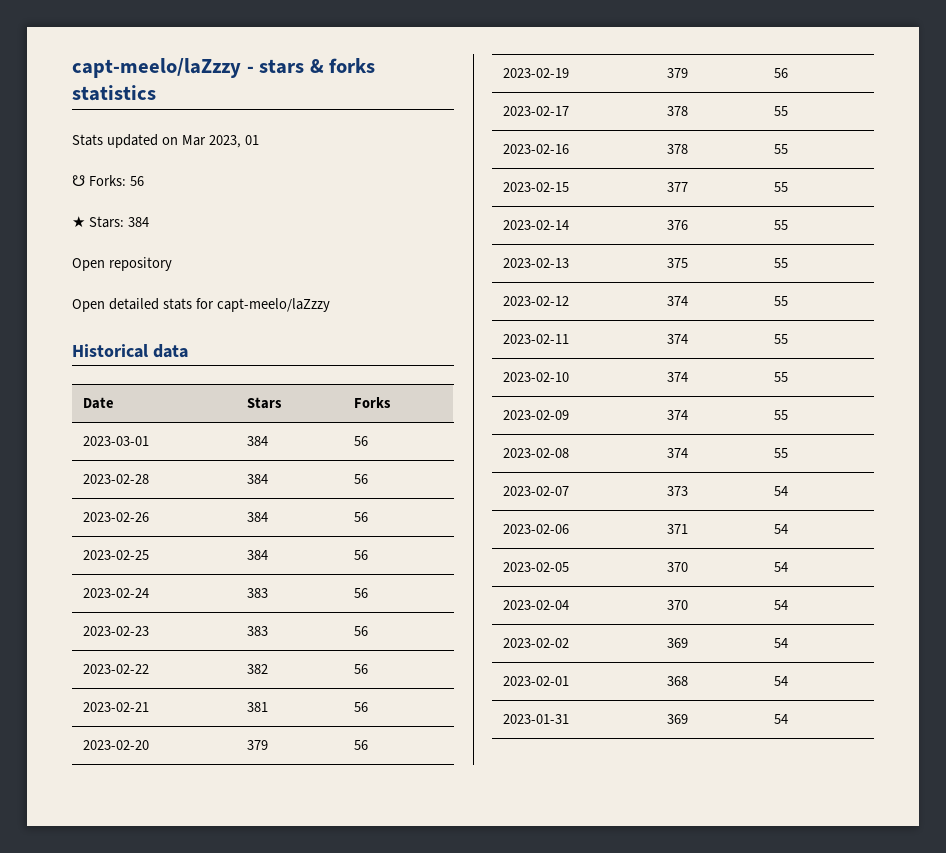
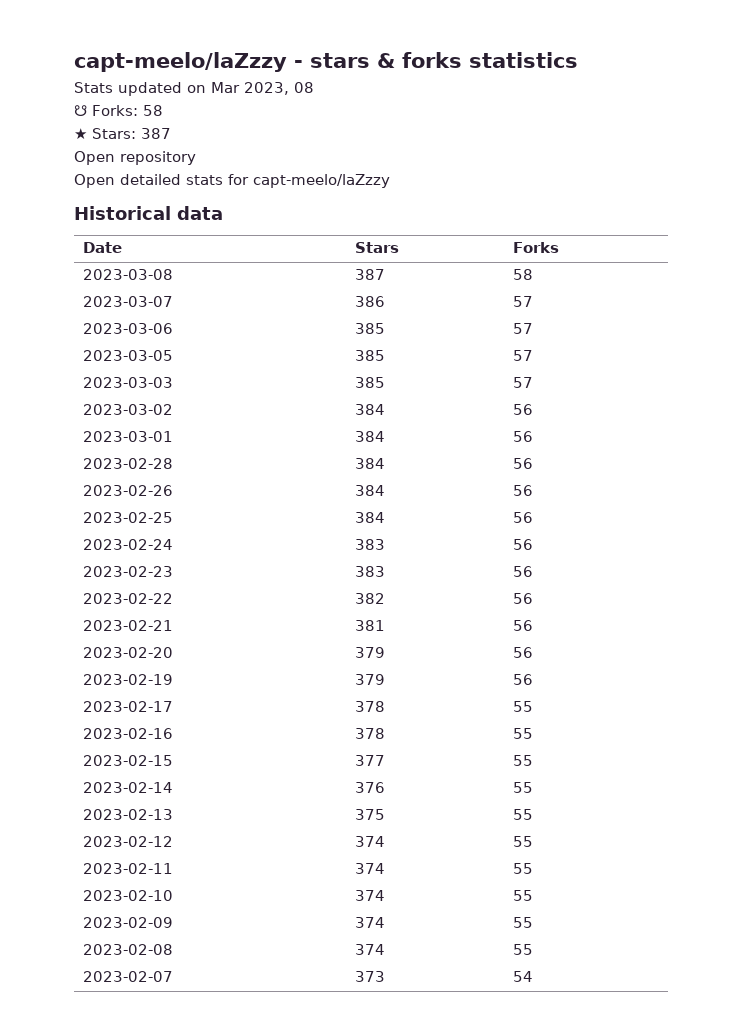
- Stats updated on Mar 2023, 01
+ Stats updated on Mar 2023, 08
- ☋ Forks: 56
+ ☋ Forks: 58
- ★ Stars: 384
+ ★ Stars: 387
+ 2023-03-08 | 387 | 58
+ 2023-03-07 | 386 | 57
+ 2023-03-06 | 385 | 57
+ 2023-03-05 | 385 | 57
+ 2023-03-03 | 385 | 57
+ 2023-03-02 | 384 | 56
- 2023-02-06 | 371 | 54
- 2023-02-05 | 370 | 54
- 2023-02-04 | 370 | 54
- 2023-02-02 | 369 | 54
- 2023-02-01 | 368 | 54
- 2023-01-31 | 369 | 54

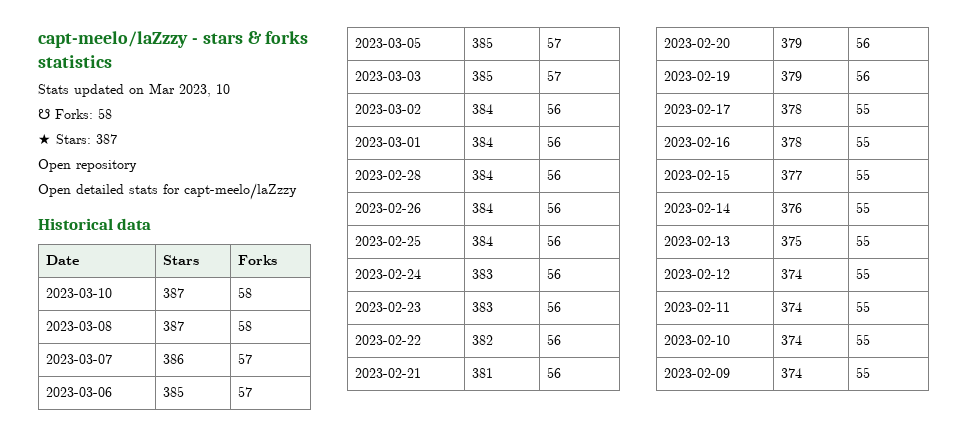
- Stats updated on Mar 2023, 08
+ Stats updated on Mar 2023, 10
+ 2023-03-10 | 387 | 58
- 2023-02-08 | 374 | 55
- 2023-02-07 | 373 | 54

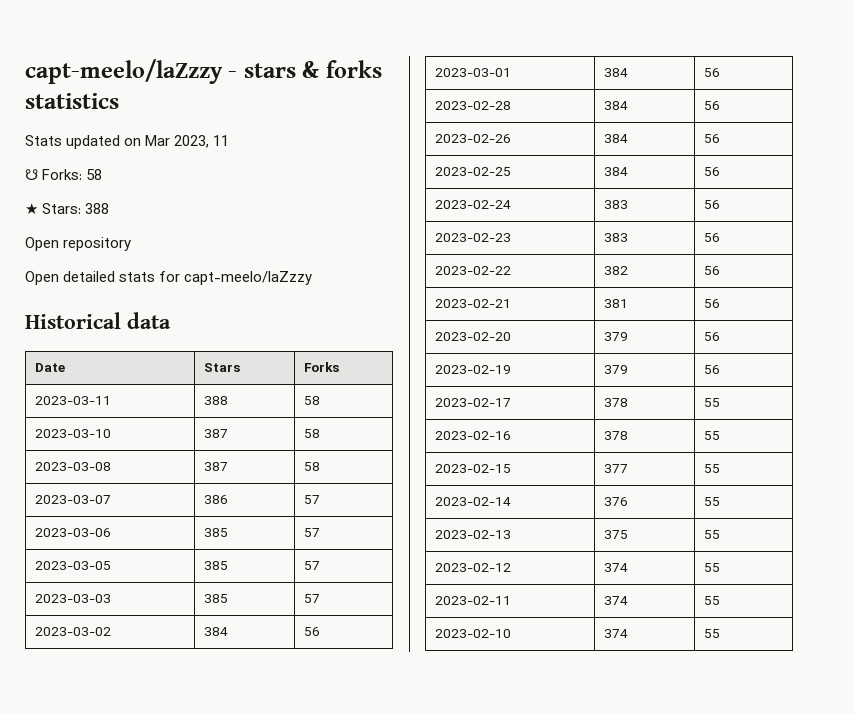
- Stats updated on Mar 2023, 10
+ Stats updated on Mar 2023, 11
- ★ Stars: 387
+ ★ Stars: 388
+ 2023-03-11 | 388 | 58
- 2023-02-09 | 374 | 55

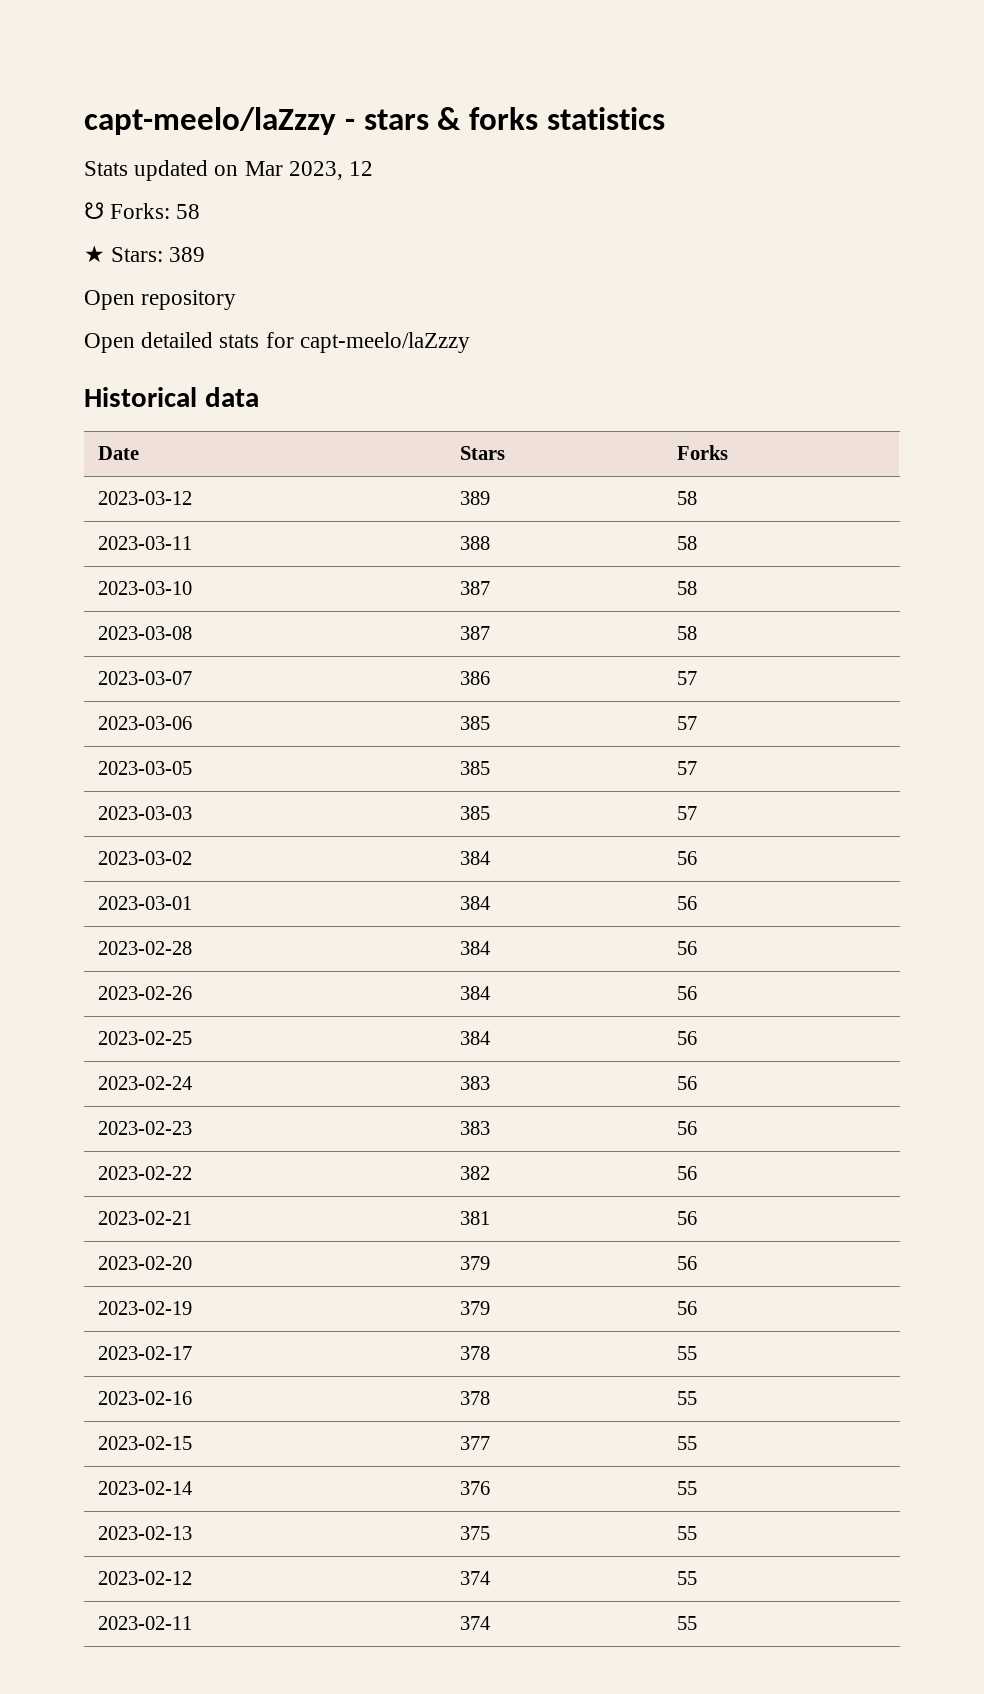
- Stats updated on Mar 2023, 11
+ Stats updated on Mar 2023, 12
- ★ Stars: 388
+ ★ Stars: 389
+ 2023-03-12 | 389 | 58
- 2023-02-10 | 374 | 55

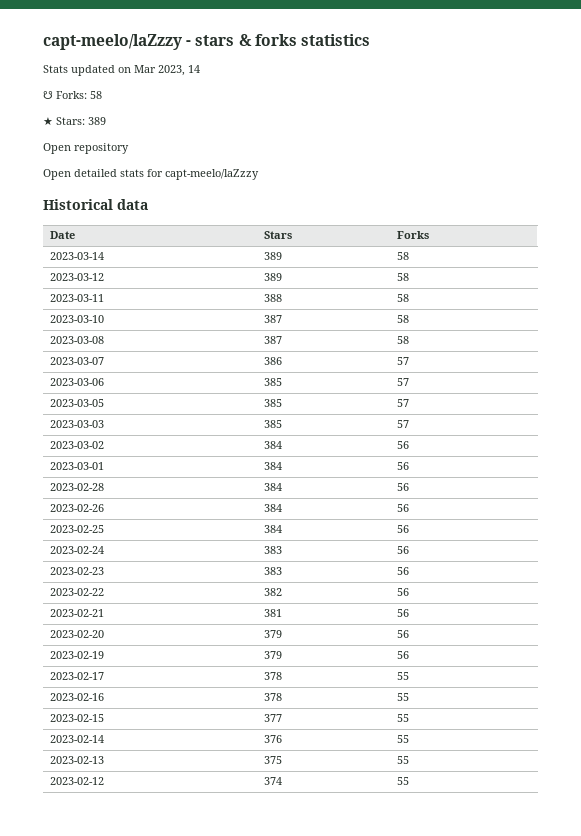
- Stats updated on Mar 2023, 12
+ Stats updated on Mar 2023, 14
+ 2023-03-14 | 389 | 58
- 2023-02-11 | 374 | 55

